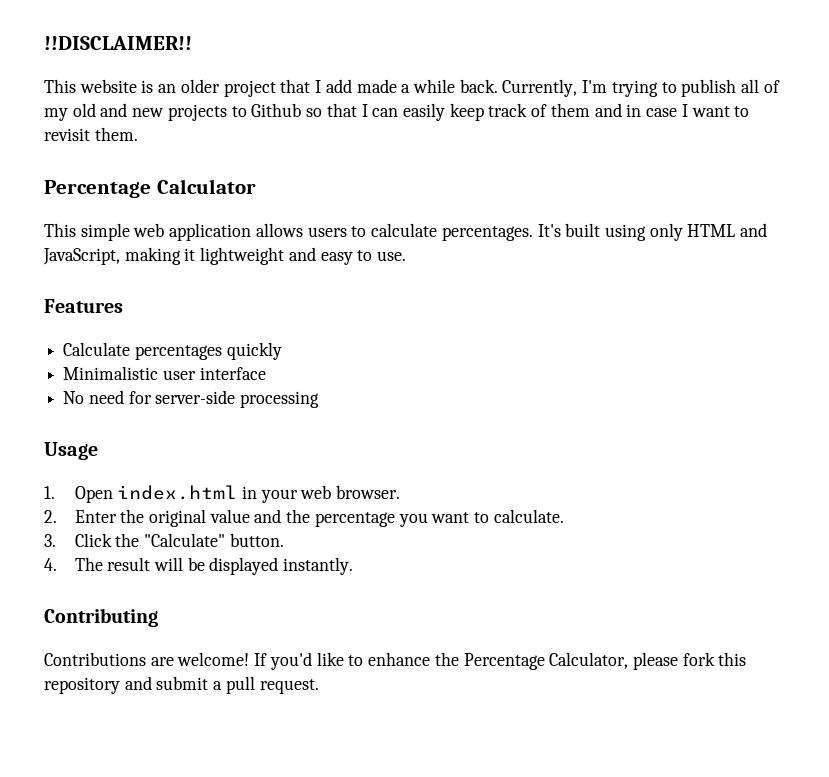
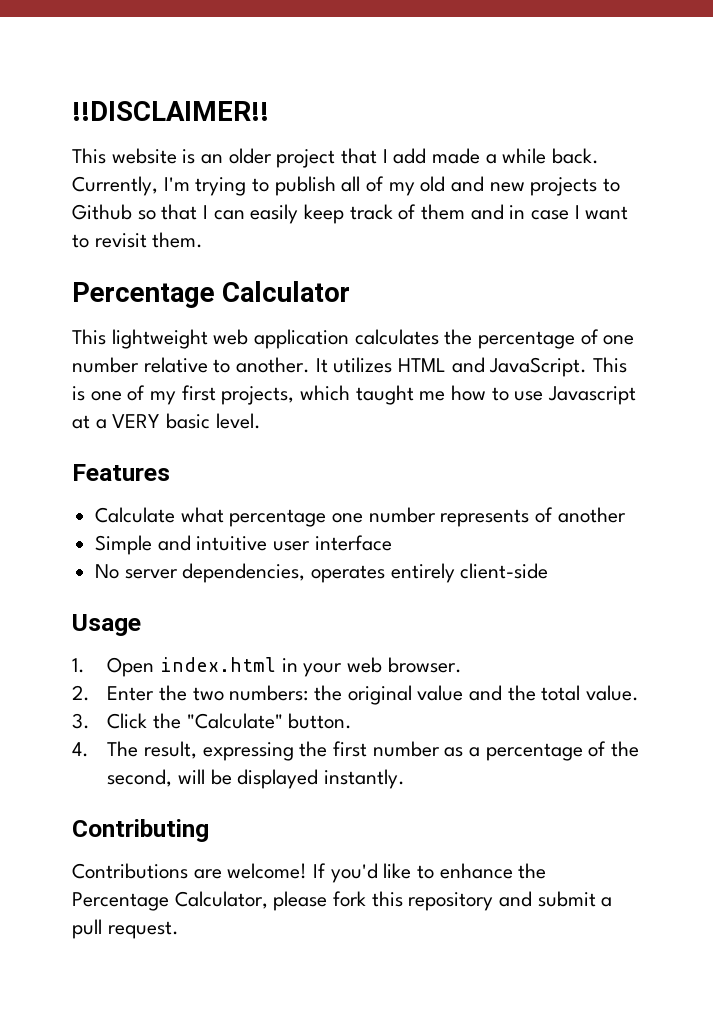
- This simple web application allows users to calculate percentages. It's built using only HTML and JavaScript, making it lightweight and easy to use.
+ This lightweight web application calculates the percentage of one number relative to another. It utilizes HTML and JavaScript. This is one of my first projects, which taught me how to use Javascript at a VERY basic level.
  Features
- Calculate percentages quickly
- Minimalistic user interface
- No need for server-side processing
+ Calculate what percentage one number represents of another
+ Simple and intuitive user interface
+ No server dependencies, operates entirely client-side
- 2. Enter the original value and the percentage you want to calculate.
+ 2. Enter the two numbers: the original value and the total value.
- 4. The result will be displayed instantly.
+ 4. The result, expressing the first number as a percentage of the second, will be displayed instantly.

